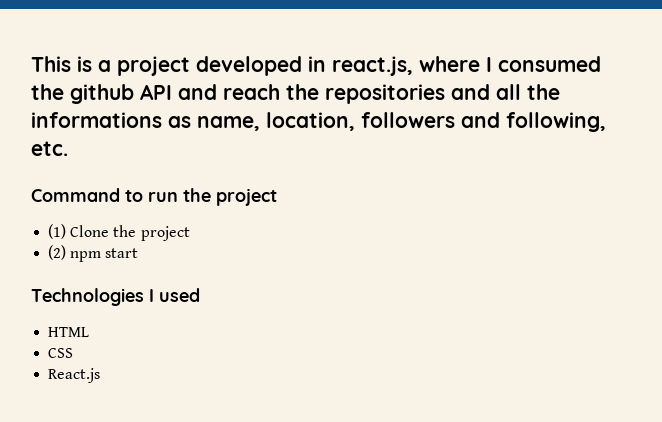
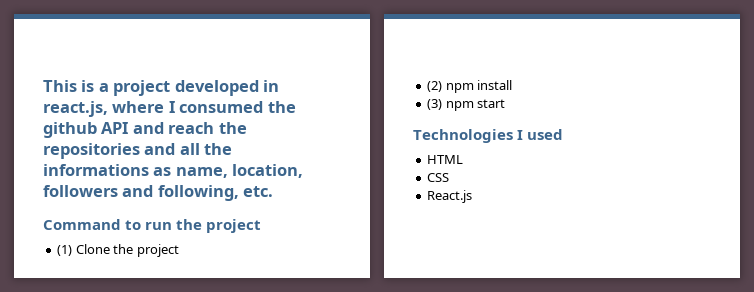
- (2) npm start
+ (2) npm install
+ (3) npm start

